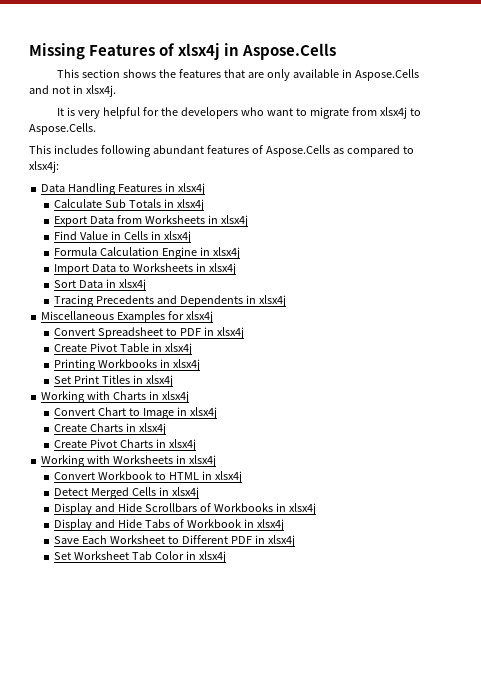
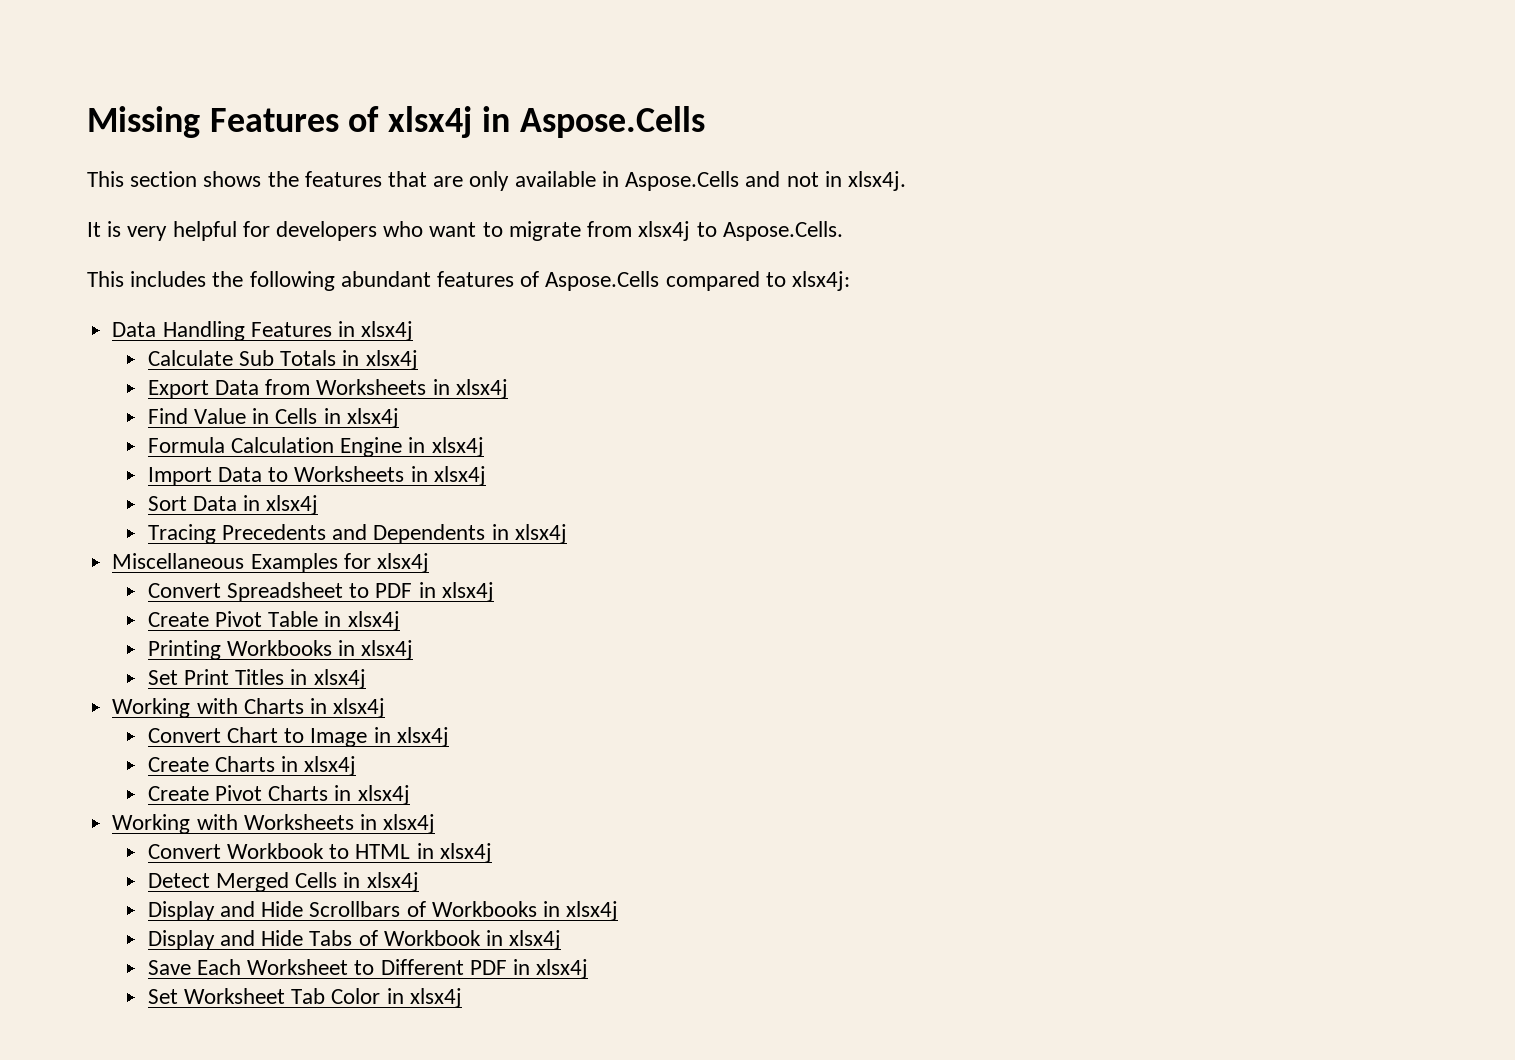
- It is very helpful for the developers who want to migrate from xlsx4j to Aspose.Cells.
+ It is very helpful for developers who want to migrate from xlsx4j to Aspose.Cells.
- This includes following abundant features of Aspose.Cells as compared to xlsx4j:
+ This includes the following abundant features of Aspose.Cells compared to xlsx4j:

